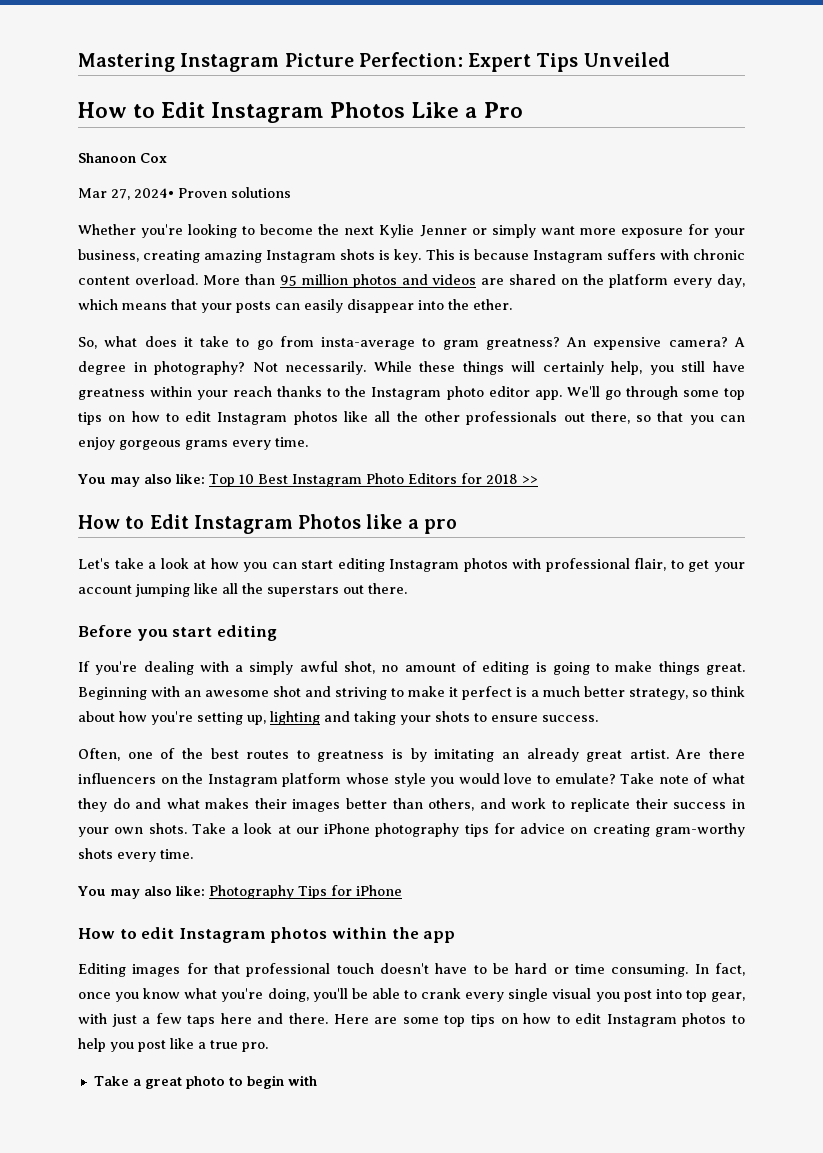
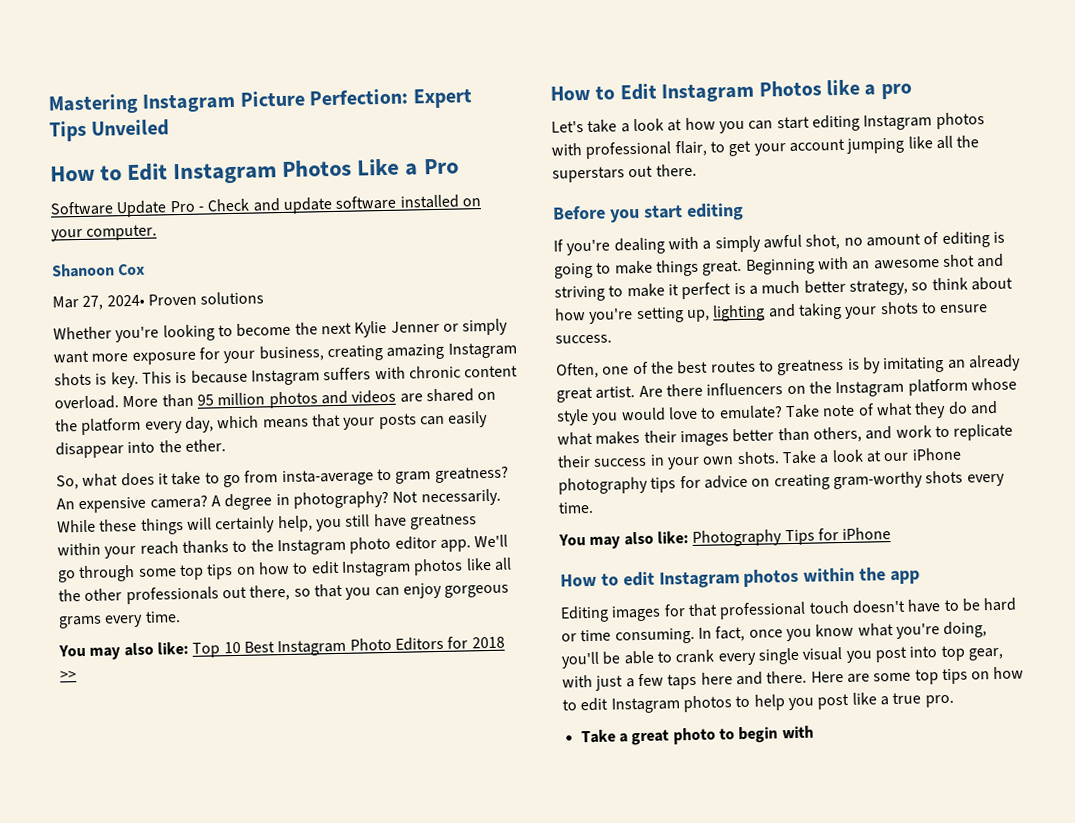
+ Software Update Pro - Check and update software installed on your computer.

